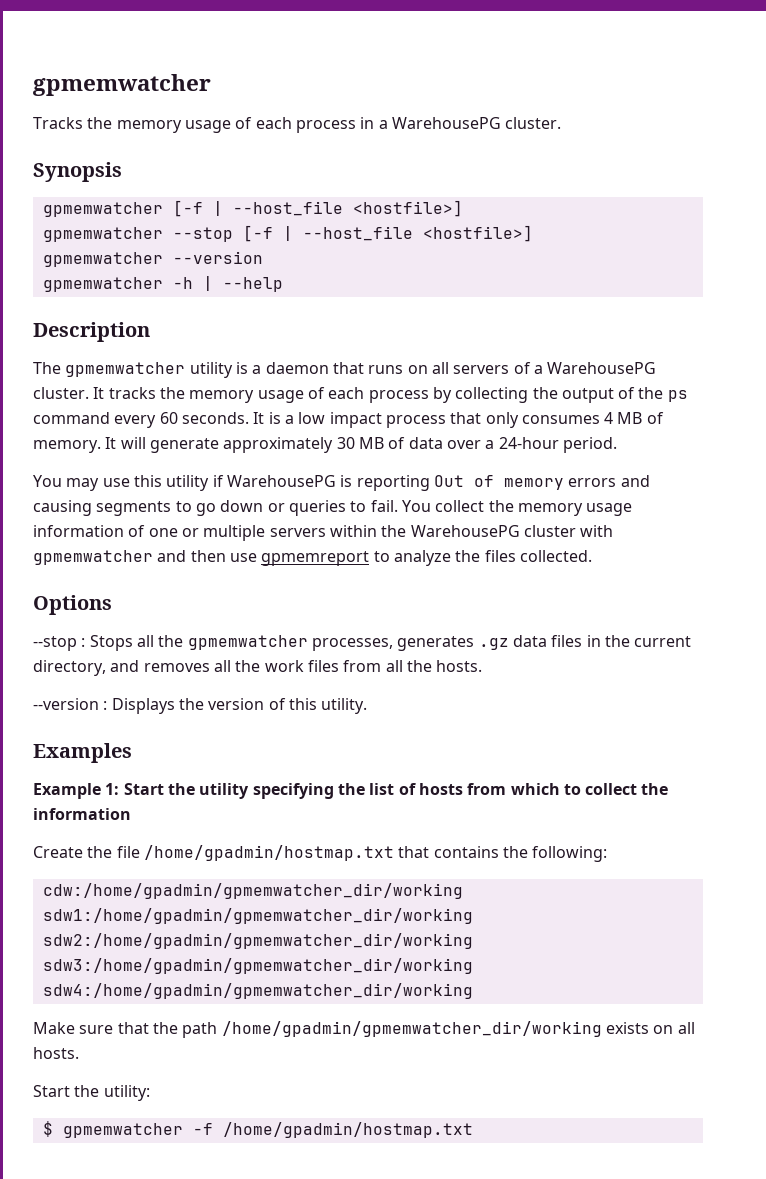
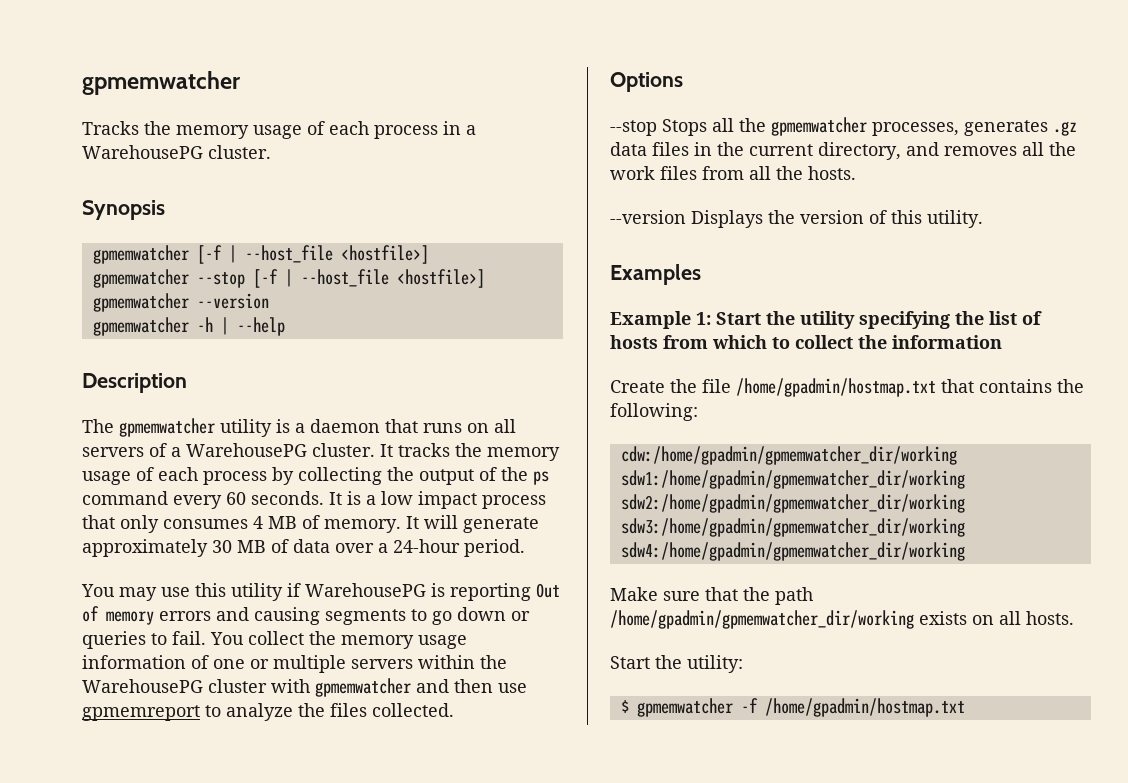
- --stop : Stops all the gpmemwatcher processes, generates .gz data files in the current directory, and removes all the work files from all the hosts.
+ --stop Stops all the gpmemwatcher processes, generates .gz data files in the current directory, and removes all the work files from all the hosts.
- --version : Displays the version of this utility.
+ --version Displays the version of this utility.

